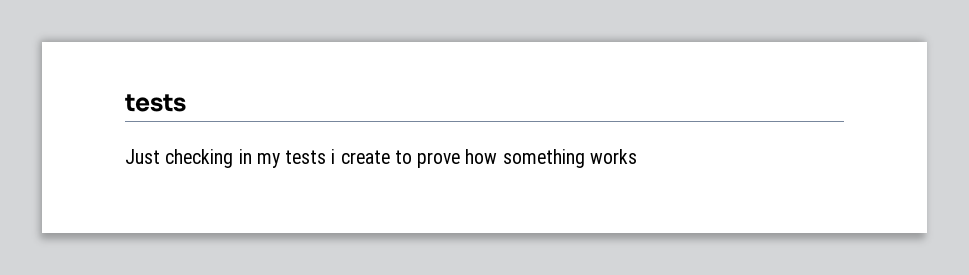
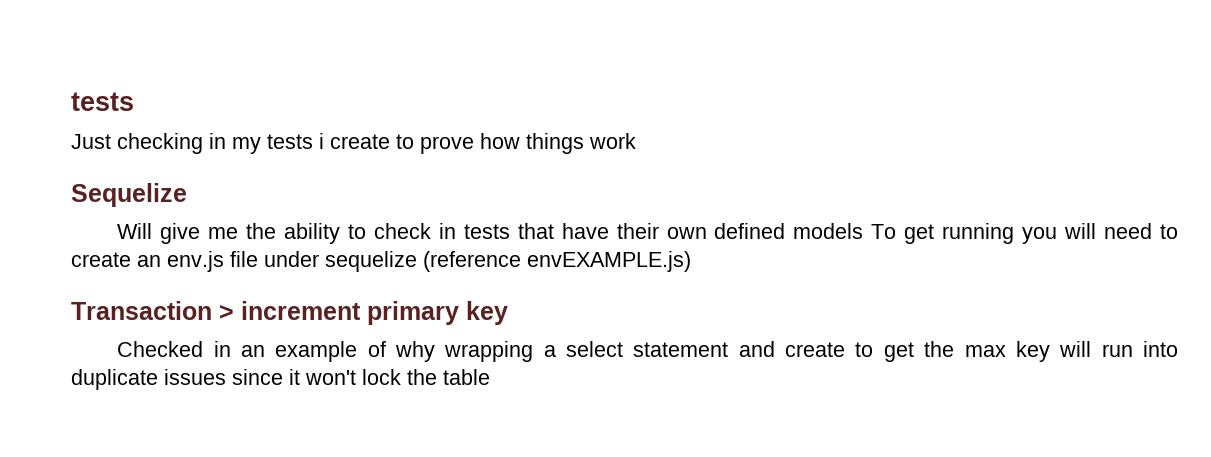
- Just checking in my tests i create to prove how something works
+ Just checking in my tests i create to prove how things work
+ Sequelize
+ Will give me the ability to check in tests that have their own defined models To get running you will need to create an env.js file under sequelize (reference envEXAMPLE.js)
+ Transaction > increment primary key
+ Checked in an example of why wrapping a select statement and create to get the max key will run into duplicate issues since it won't lock the table

